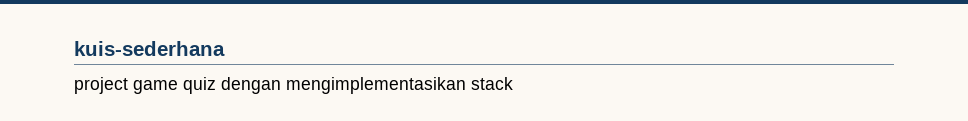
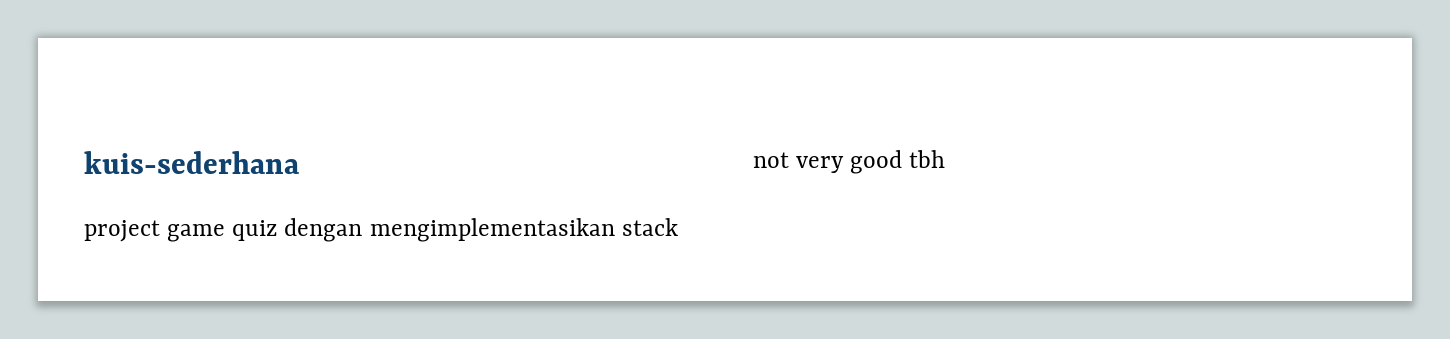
- project game quiz dengan mengimplementasikan stack
+ project game quiz dengan mengimplementasikan stack not very good tbh

